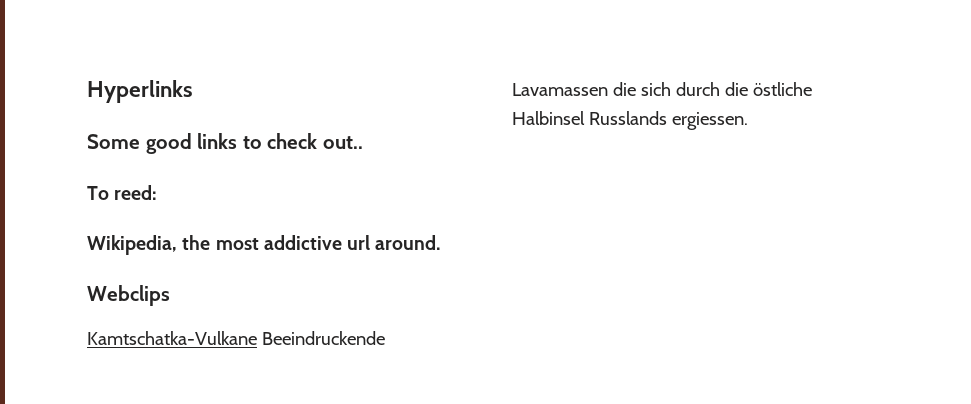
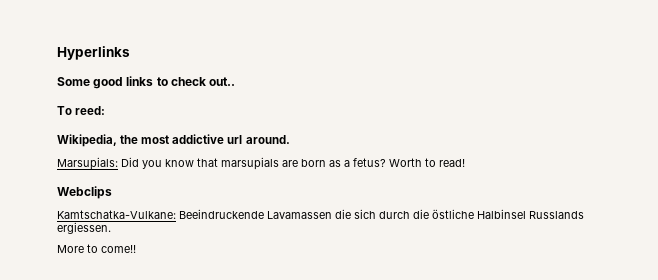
+ Marsupials: Did you know that marsupials are born as a fetus? Worth to read!
- Kamtschatka-Vulkane Beeindruckende Lavamassen die sich durch die östliche Halbinsel Russlands ergiessen.
+ Kamtschatka-Vulkane: Beeindruckende Lavamassen die sich durch die östliche Halbinsel Russlands ergiessen.
+ More to come!!

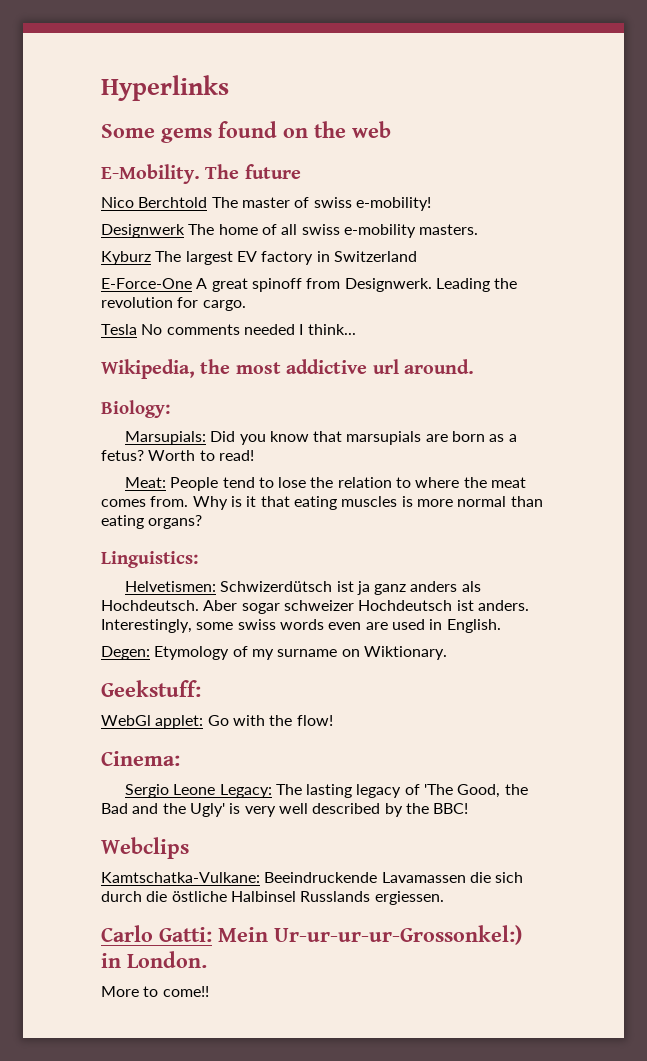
- Some good links to check out..
- To reed:
+ Some gems found on the web
+ E-Mobility. The future
+ Nico Berchtold The master of swiss e-mobility!
+ Designwerk The home of all swiss e-mobility masters.
+ Kyburz The largest EV factory in Switzerland
+ E-Force-One A great spinoff from Designwerk. Leading the revolution for cargo.
+ Tesla No comments needed I think...
+ Biology:
+ Meat: People tend to lose the relation to where the meat comes from. Why is it that eating muscles is more normal than eating organs?
+ Linguistics:
+ Helvetismen: Schwizerdütsch ist ja ganz anders als Hochdeutsch. Aber sogar schweizer Hochdeutsch ist anders. Interestingly, some swiss words even are used in English.
+ Degen: Etymology of my surname on Wiktionary.
+ Geekstuff:
+ WebGl applet: Go with the flow!
+ Cinema:
+ Sergio Leone Legacy: The lasting legacy of 'The Good, the Bad and the Ugly' is very well described by the BBC!
+ Carlo Gatti: Mein Ur-ur-ur-ur-Grossonkel:) in London.

